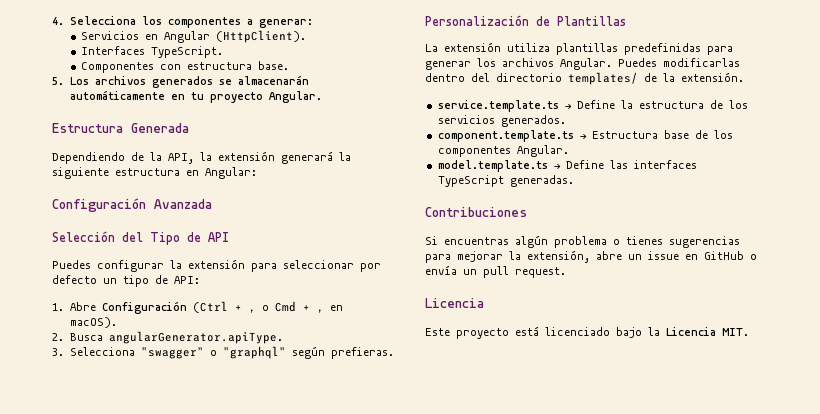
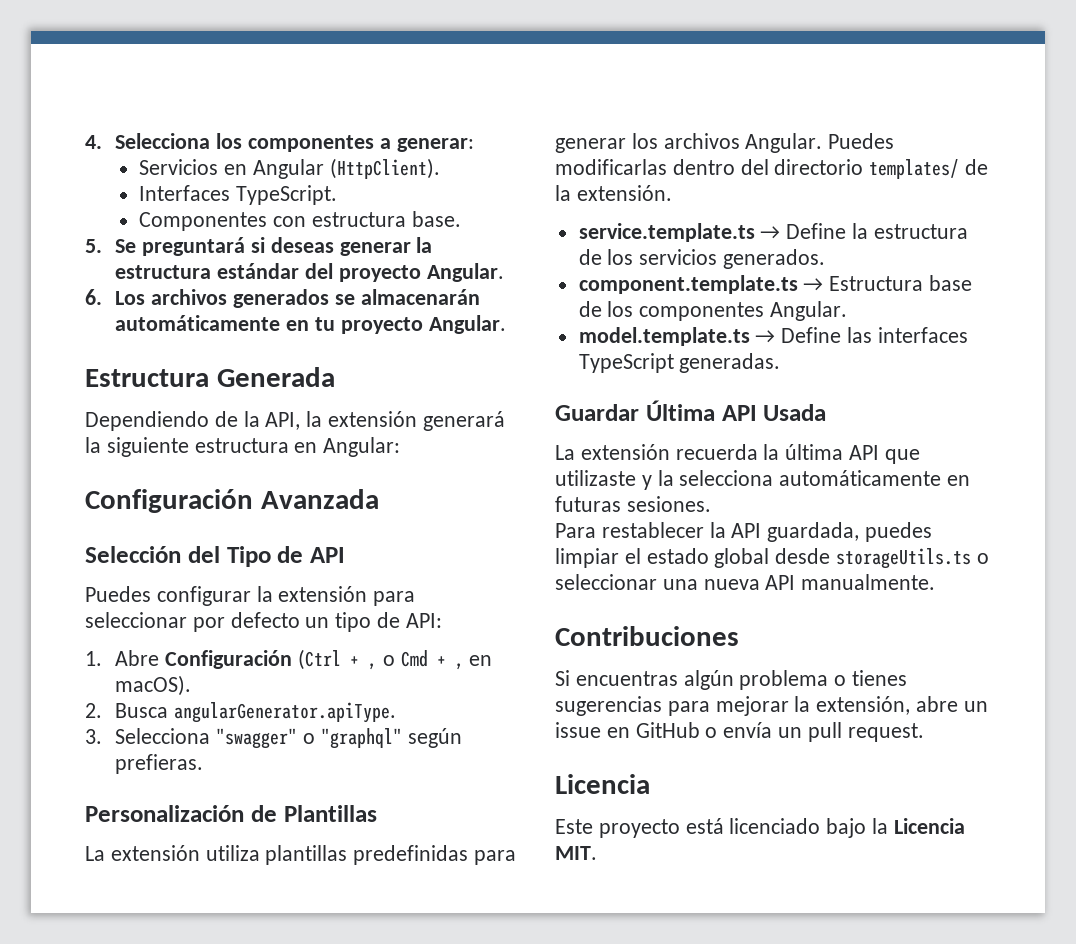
- 5. Los archivos generados se almacenarán automáticamente en tu proyecto Angular.
+ 5. Se preguntará si deseas generar la estructura estándar del proyecto Angular.
+ 6. Los archivos generados se almacenarán automáticamente en tu proyecto Angular.
+ Guardar Última API Usada
+ La extensión recuerda la última API que utilizaste y la selecciona automáticamente en futuras sesiones.
+ Para restablecer la API guardada, puedes limpiar el estado global desde storageUtils.ts o seleccionar una nueva API manualmente.

